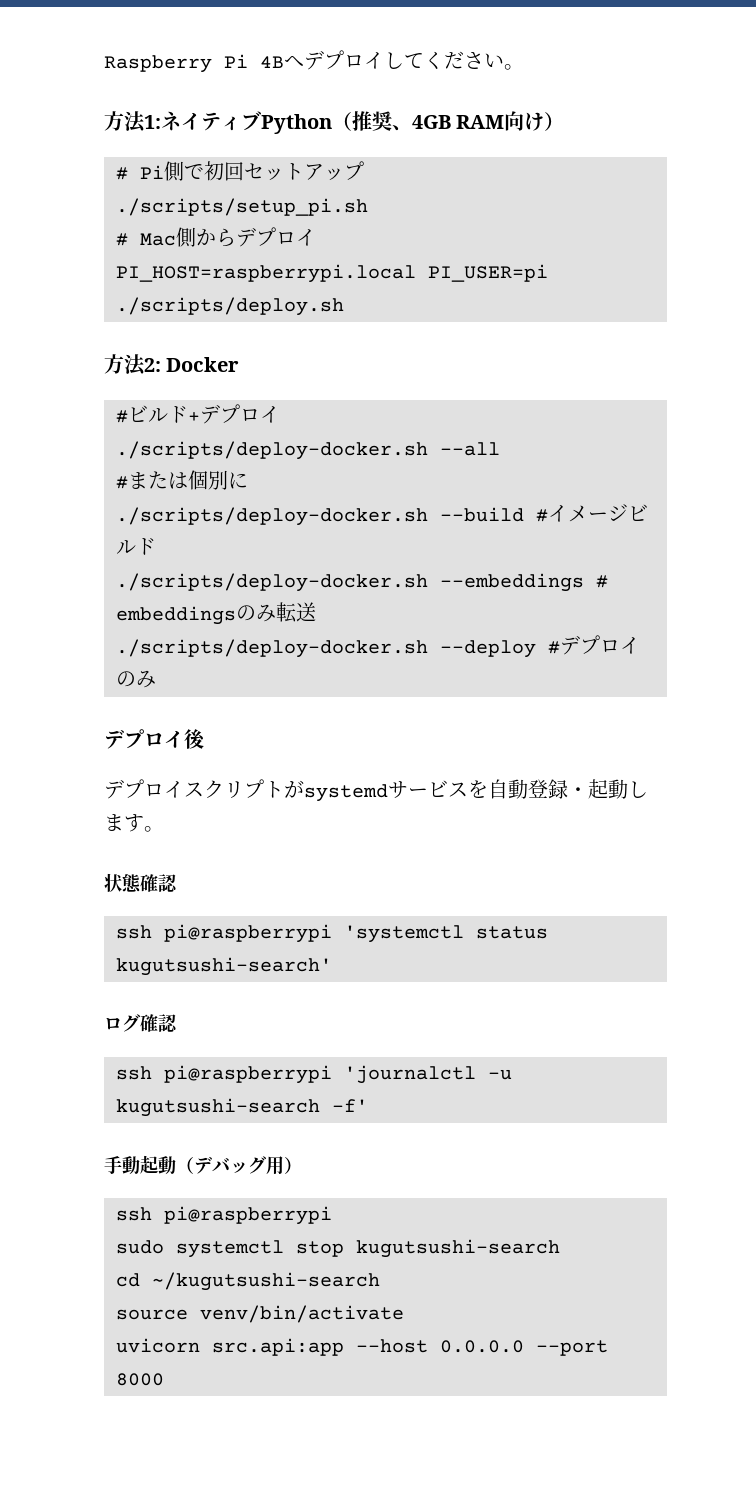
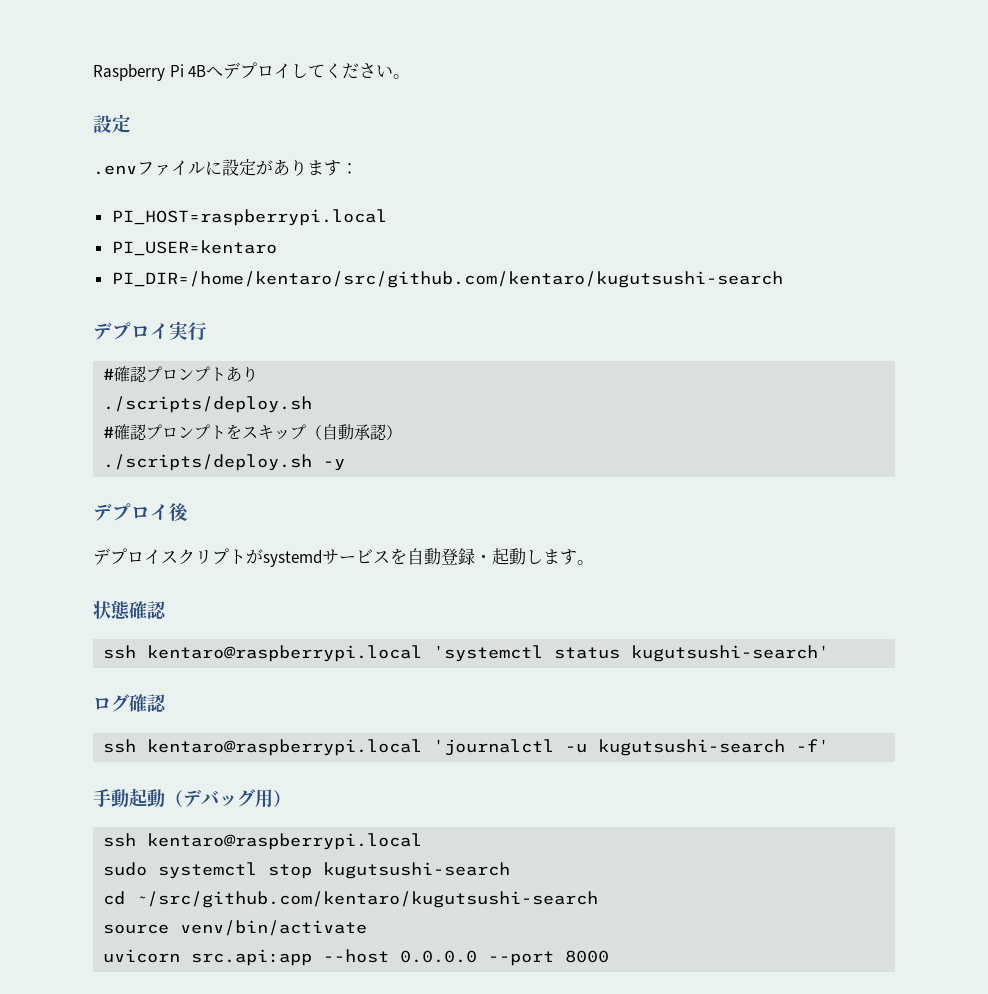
  Raspberry Pi 4Bへデプロイしてください。
- 方法1:ネイティブPython（推奨、4GB RAM向け）
- # Pi側で初回セットアップ
- ./scripts/setup_pi.sh
- # Mac側からデプロイ
- PI_HOST=raspberrypi.local PI_USER=pi ./scripts/deploy.sh
- 方法2: Docker
- #ビルド+デプロイ
- ./scripts/deploy-docker.sh --all
- #または個別に
- ./scripts/deploy-docker.sh --build #イメージビルド
- ./scripts/deploy-docker.sh --embeddings # embeddingsのみ転送
- ./scripts/deploy-docker.sh --deploy #デプロイのみ
+ 設定
+ .envファイルに設定があります：
+ PI_HOST=raspberrypi.local
+ PI_USER=kentaro
+ PI_DIR=/home/kentaro/src/github.com/kentaro/kugutsushi-search
+ デプロイ実行
+ #確認プロンプトあり
+ ./scripts/deploy.sh
+ #確認プロンプトをスキップ（自動承認）
+ ./scripts/deploy.sh -y
- ssh pi@raspberrypi 'systemctl status kugutsushi-search'
+ ssh kentaro@raspberrypi.local 'systemctl status kugutsushi-search'
- ssh pi@raspberrypi 'journalctl -u kugutsushi-search -f'
+ ssh kentaro@raspberrypi.local 'journalctl -u kugutsushi-search -f'
  手動起動（デバッグ用）
- ssh pi@raspberrypi
+ ssh kentaro@raspberrypi.local
- cd ~/kugutsushi-search
+ cd ~/src/github.com/kentaro/kugutsushi-search

